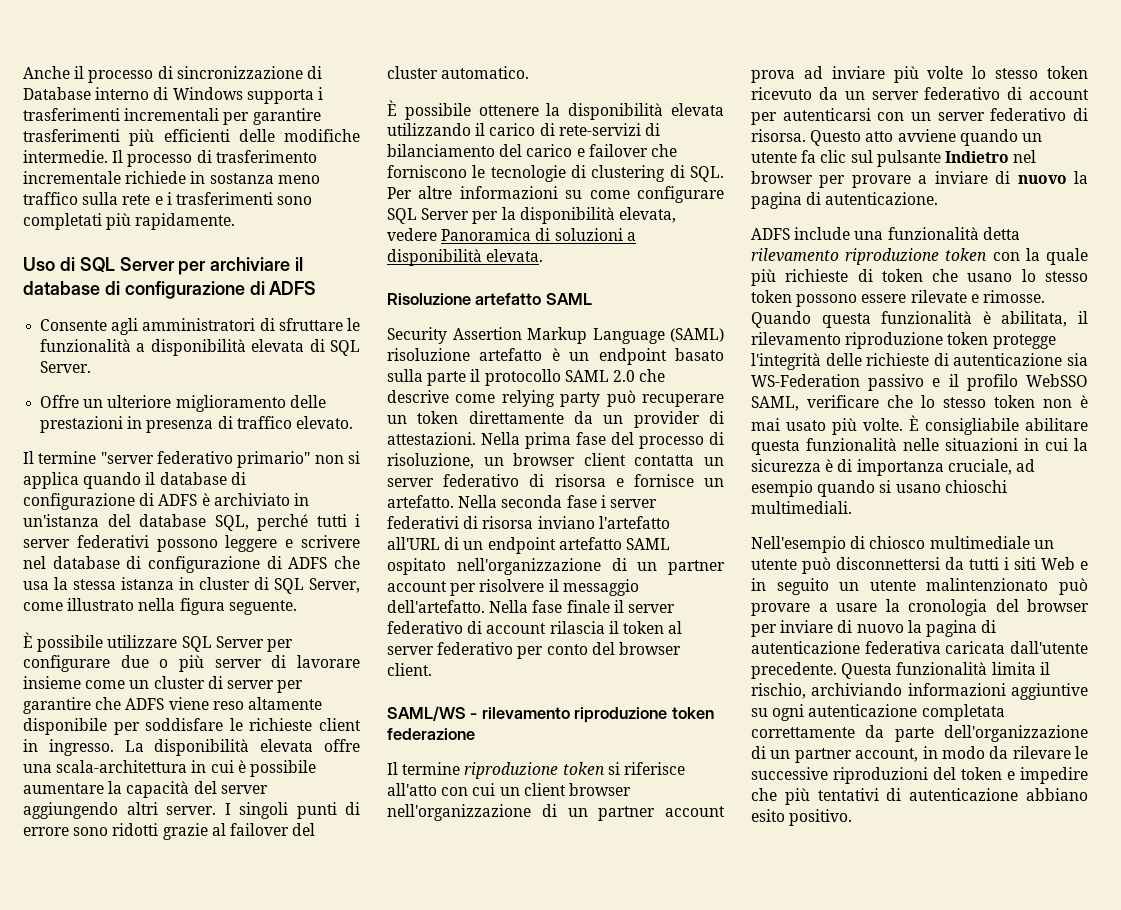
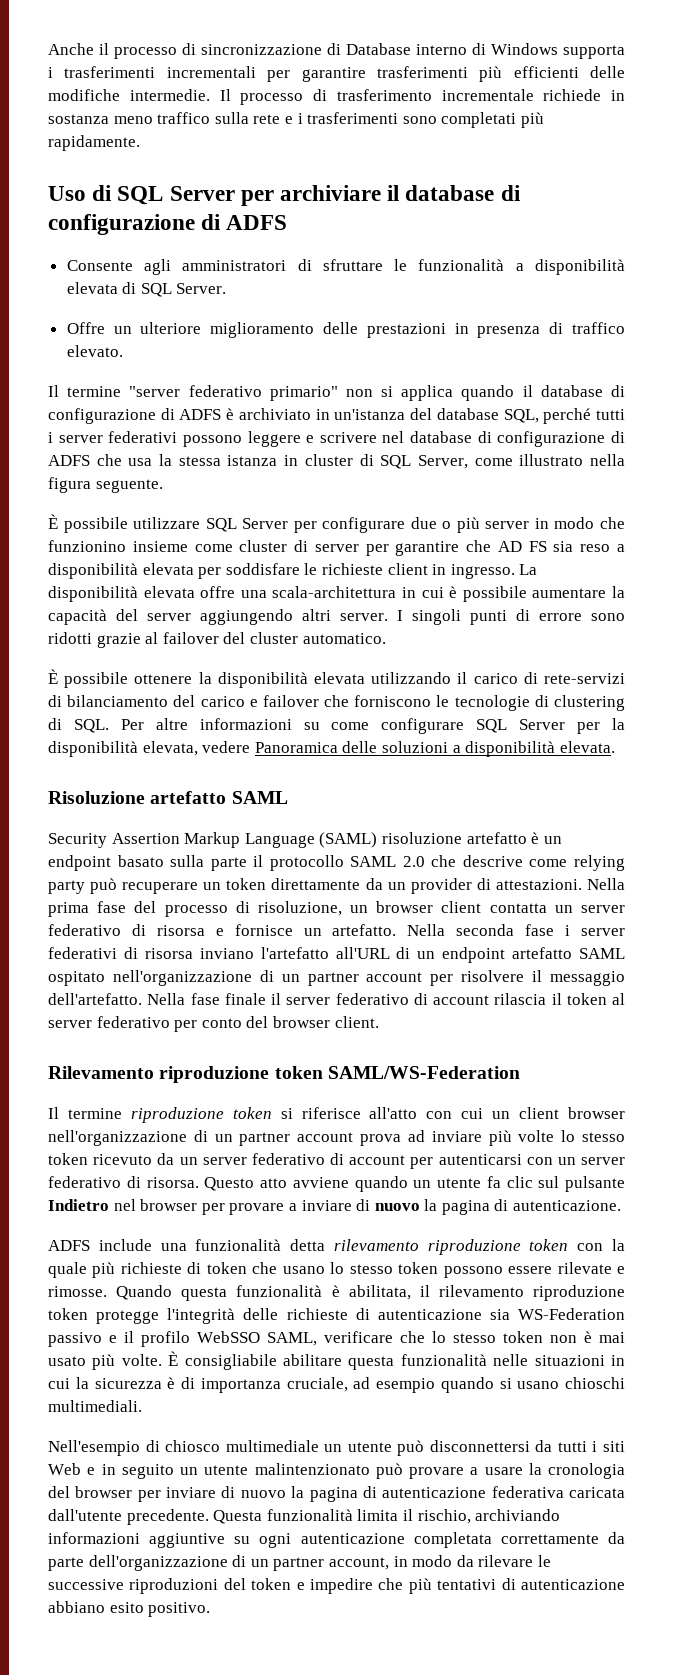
- È possibile utilizzare SQL Server per configurare due o più server di lavorare insieme come un cluster di server per garantire che ADFS viene reso altamente disponibile per soddisfare le richieste client in ingresso.
+ È possibile utilizzare SQL Server per configurare due o più server in modo che funzionino insieme come cluster di server per garantire che AD FS sia reso a disponibilità elevata per soddisfare le richieste client in ingresso.
- È possibile ottenere la disponibilità elevata utilizzando il carico di rete-servizi di bilanciamento del carico e failover che forniscono le tecnologie di clustering di SQL. Per altre informazioni su come configurare SQL Server per la disponibilità elevata, vedere Panoramica di soluzioni a disponibilità elevata.
+ È possibile ottenere la disponibilità elevata utilizzando il carico di rete-servizi di bilanciamento del carico e failover che forniscono le tecnologie di clustering di SQL. Per altre informazioni su come configurare SQL Server per la disponibilità elevata, vedere Panoramica delle soluzioni a disponibilità elevata.
- SAML/WS - rilevamento riproduzione token federazione
+ Rilevamento riproduzione token SAML/WS-Federation

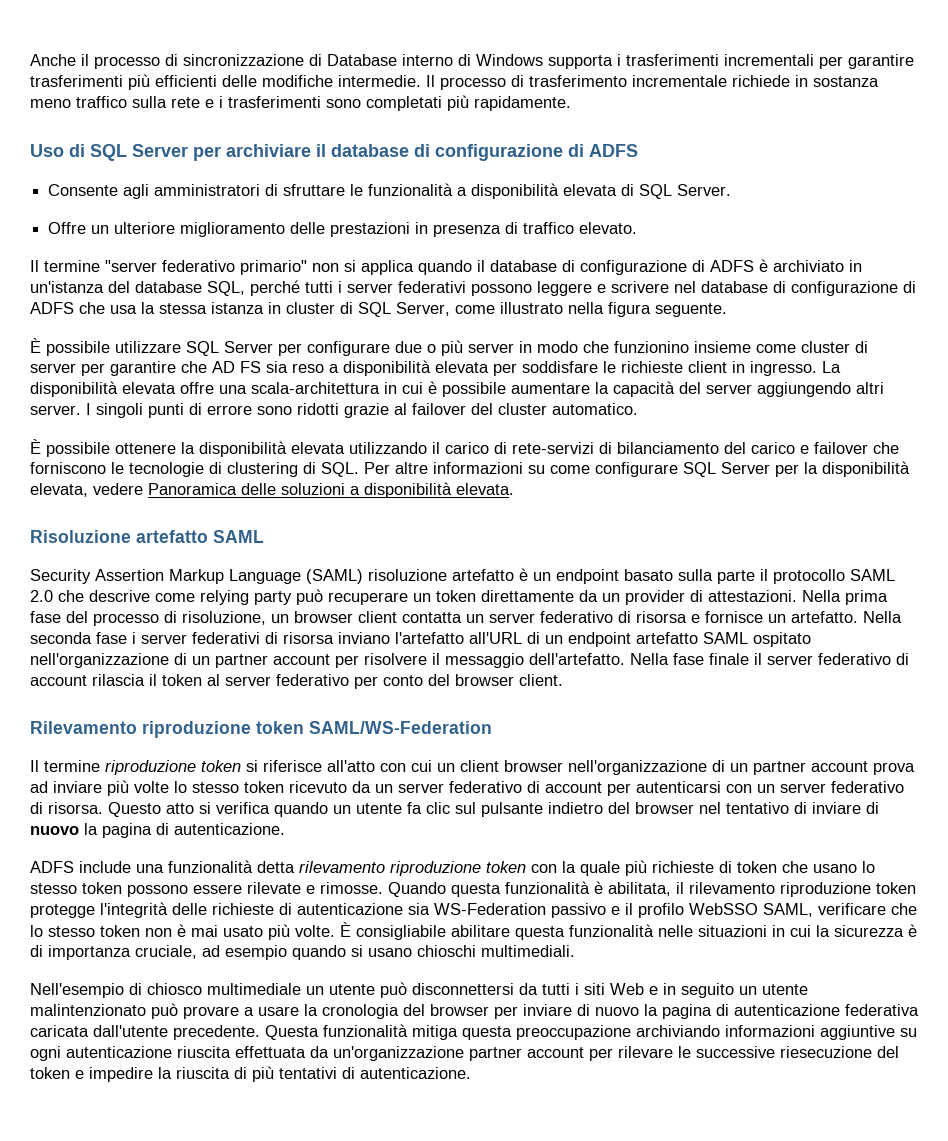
- Questo atto avviene quando un utente fa clic sul pulsante Indietro nel browser per provare a inviare di nuovo la pagina di autenticazione.
+ Questo atto si verifica quando un utente fa clic sul pulsante indietro del browser nel tentativo di inviare di nuovo la pagina di autenticazione.
- Questa funzionalità limita il rischio, archiviando informazioni aggiuntive su ogni autenticazione completata correttamente da parte dell'organizzazione di un partner account, in modo da rilevare le successive riproduzioni del token e impedire che più tentativi di autenticazione abbiano esito positivo.
+ Questa funzionalità mitiga questa preoccupazione archiviando informazioni aggiuntive su ogni autenticazione riuscita effettuata da un'organizzazione partner account per rilevare le successive riesecuzione del token e impedire la riuscita di più tentativi di autenticazione.

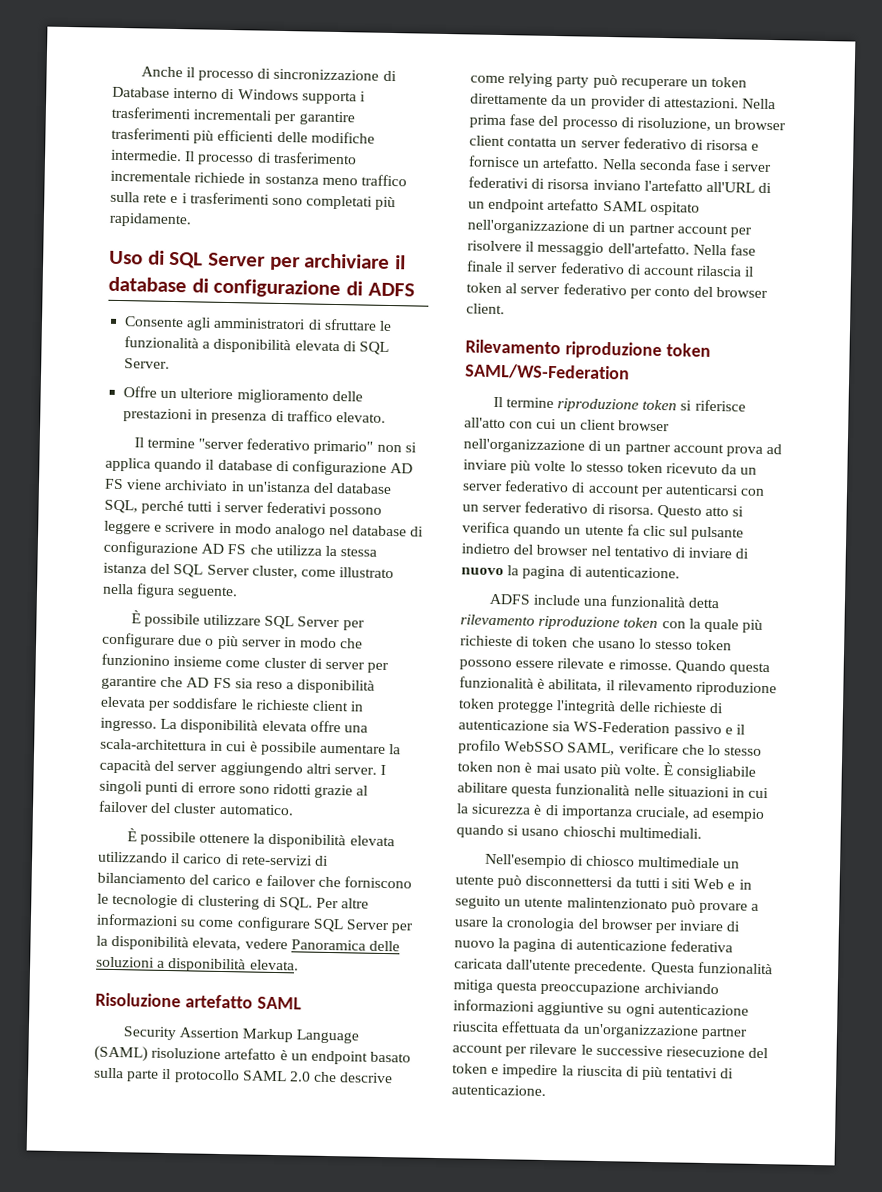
- Il termine "server federativo primario" non si applica quando il database di configurazione di ADFS è archiviato in un'istanza del database SQL, perché tutti i server federativi possono leggere e scrivere nel database di configurazione di ADFS che usa la stessa istanza in cluster di SQL Server, come illustrato nella figura seguente.
+ Il termine "server federativo primario" non si applica quando il database di configurazione AD FS viene archiviato in un'istanza del database SQL, perché tutti i server federativi possono leggere e scrivere in modo analogo nel database di configurazione AD FS che utilizza la stessa istanza del SQL Server cluster, come illustrato nella figura seguente.

